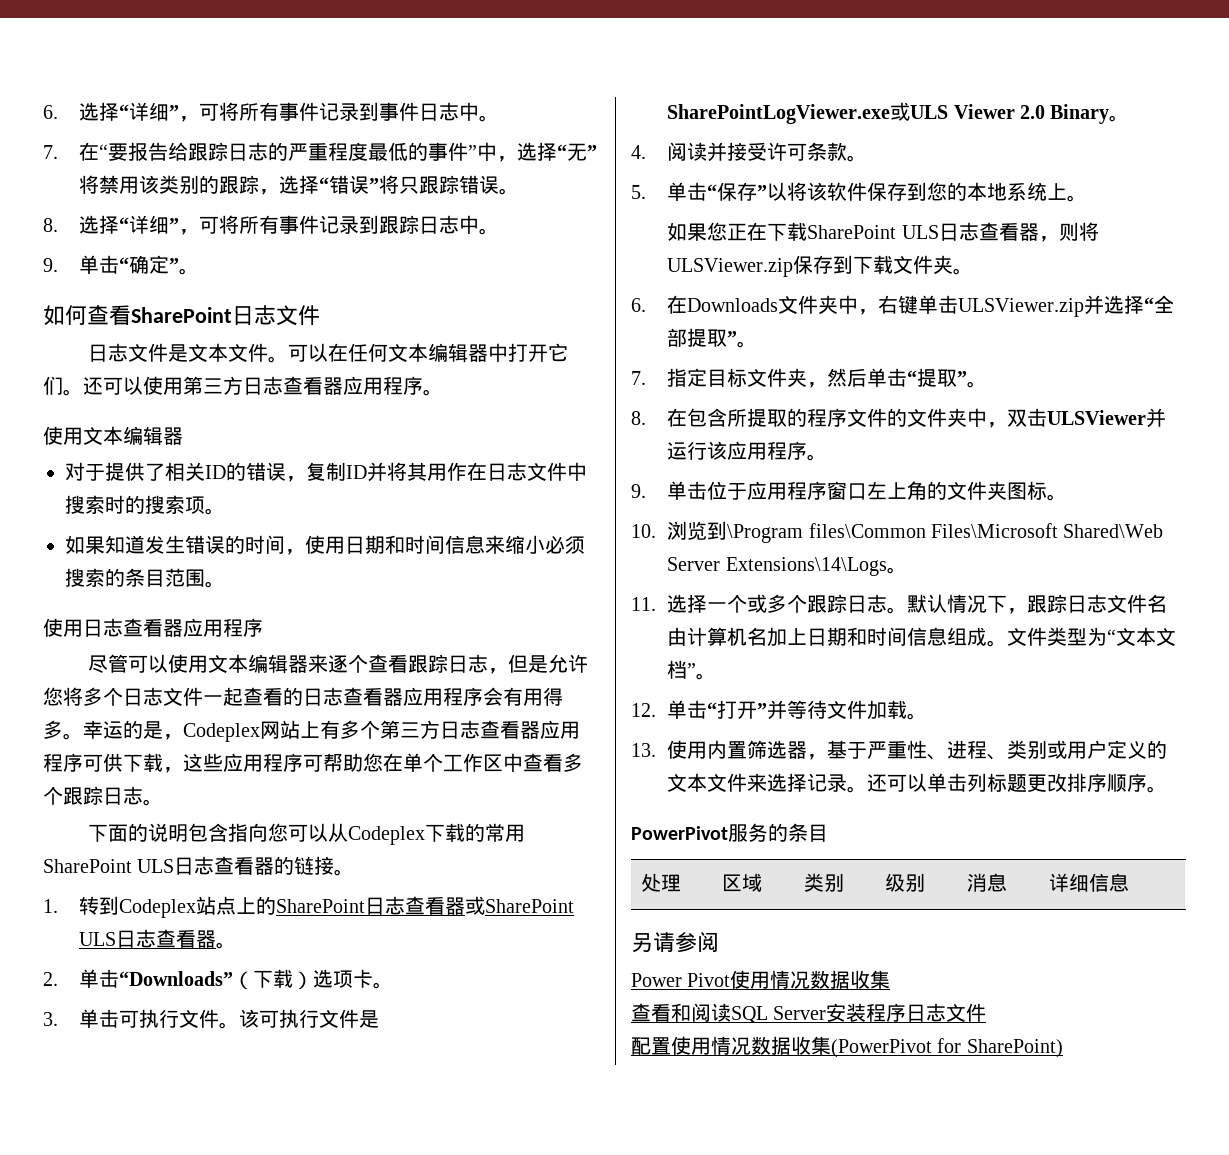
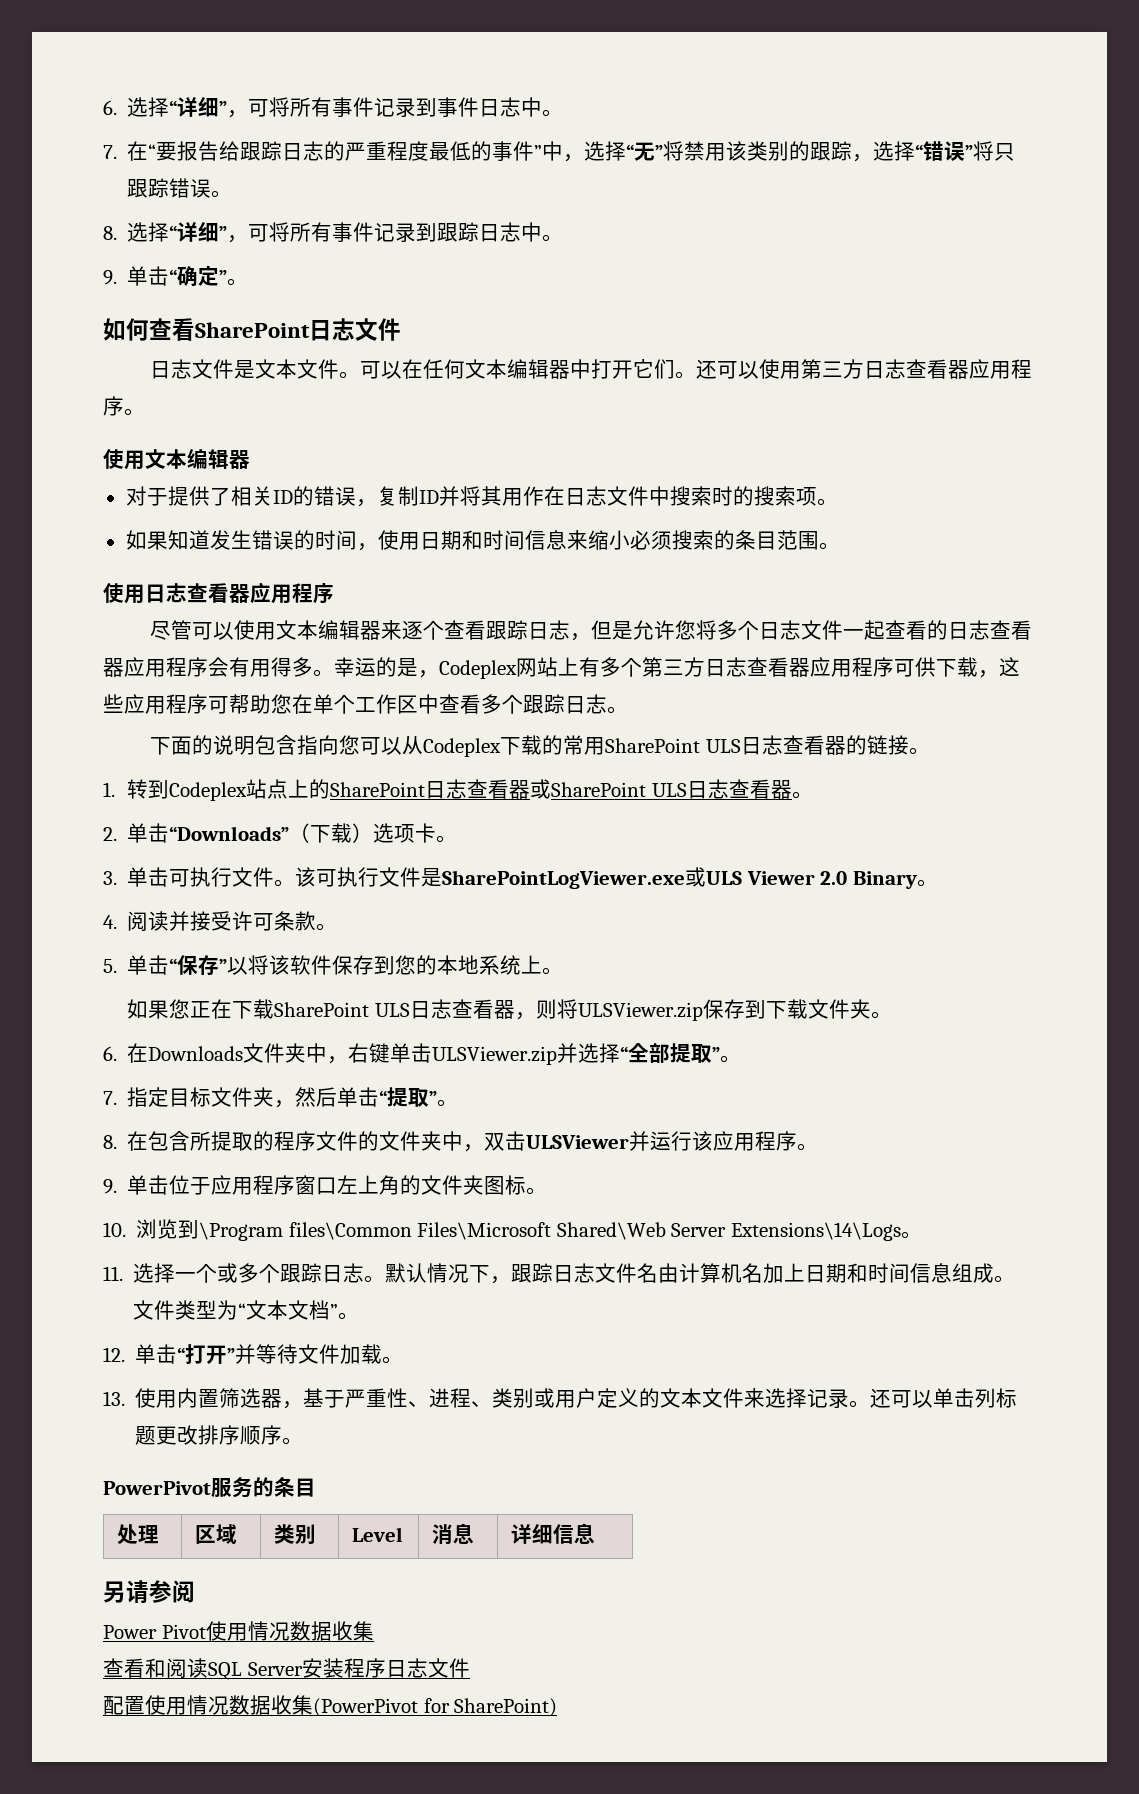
- 处理 | 区域 | 类别 | 级别 | 消息 | 详细信息
+ 处理 | 区域 | 类别 | Level | 消息 | 详细信息

